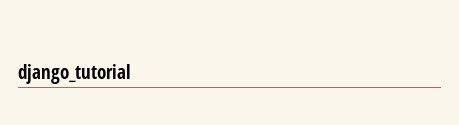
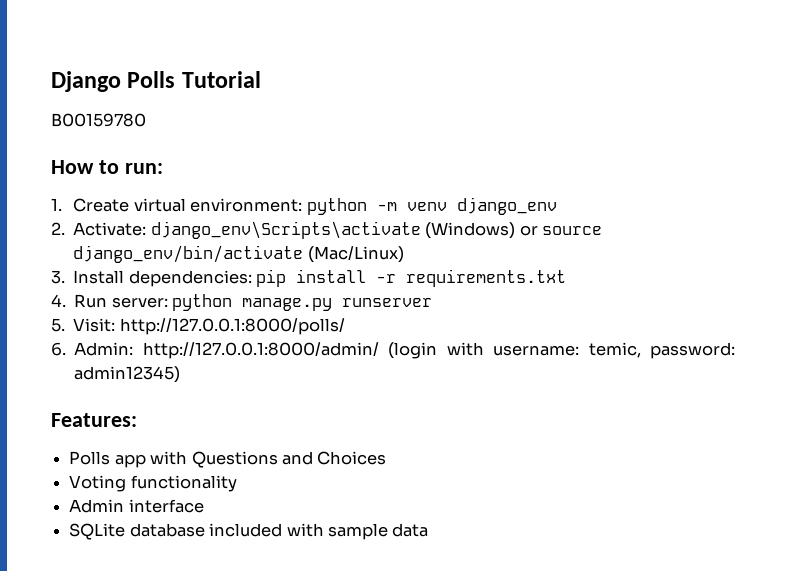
- django_tutorial
+ Django Polls Tutorial
+ B00159780
+ How to run:
+ 1. Create virtual environment: python -m venv django_env
+ 2. Activate: django_env\Scripts\activate (Windows) or source django_env/bin/activate (Mac/Linux)
+ 3. Install dependencies: pip install -r requirements.txt
+ 4. Run server: python manage.py runserver
+ 5. Visit: http://127.0.0.1:8000/polls/
+ 6. Admin: http://127.0.0.1:8000/admin/ (login with username: temic, password: admin12345)
+ Features:
+ Polls app with Questions and Choices
+ Voting functionality
+ Admin interface
+ SQLite database included with sample data

